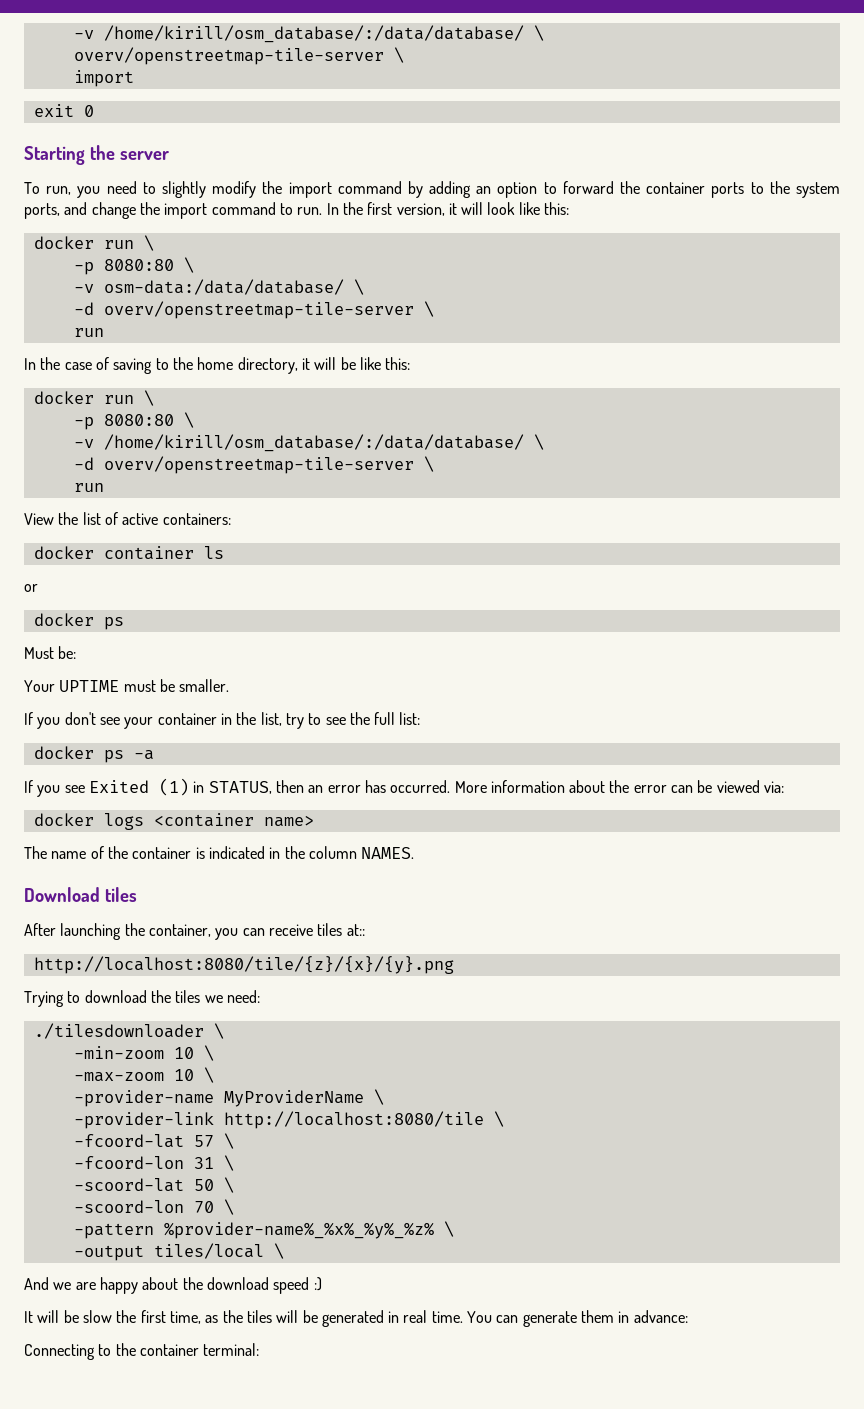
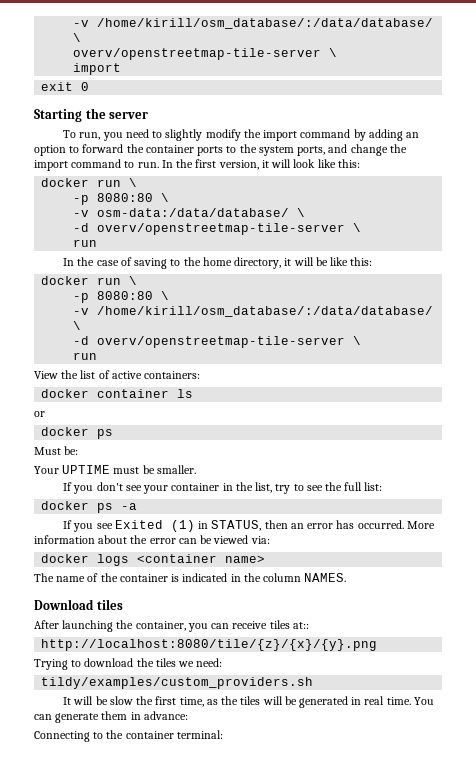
- ./tilesdownloader \
- -min-zoom 10 \
- -max-zoom 10 \
- -provider-name MyProviderName \
- -provider-link http://localhost:8080/tile \
- -fcoord-lat 57 \
- -fcoord-lon 31 \
- -scoord-lat 50 \
- -scoord-lon 70 \
- -pattern %provider-name%_%x%_%y%_%z% \
- -output tiles/local \
- And we are happy about the download speed :)
+ tildy/examples/custom_providers.sh

